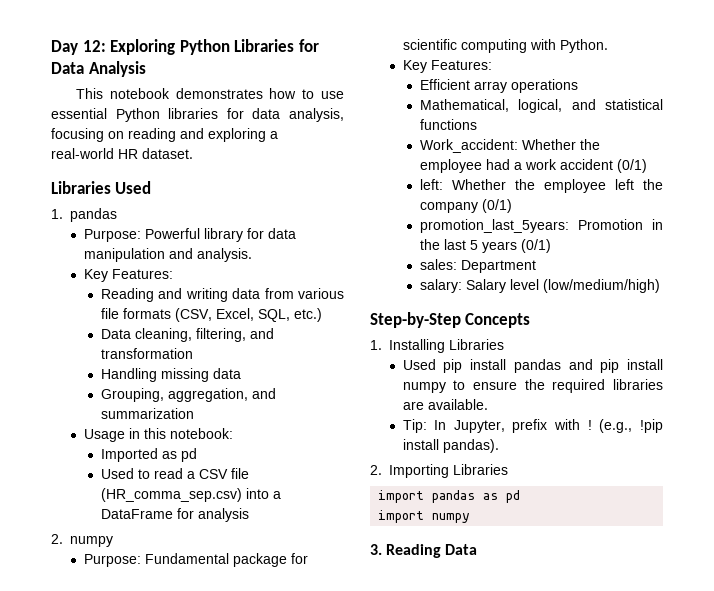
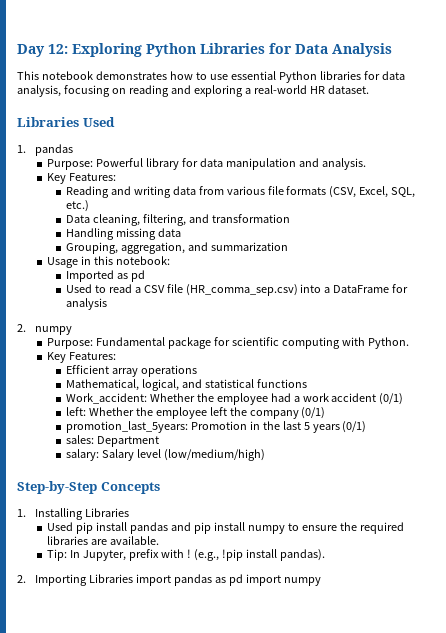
- 2. Importing Libraries
- import pandas as pd
- import numpy
+ 2. Importing Libraries import pandas as pd import numpy
- 3. Reading Data

